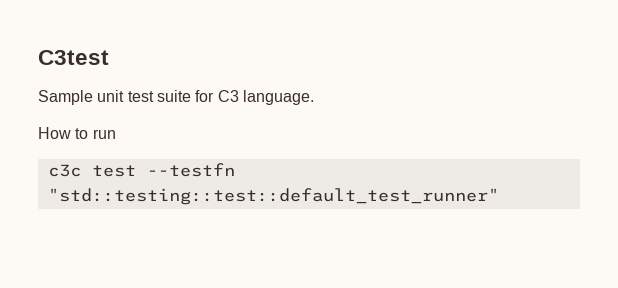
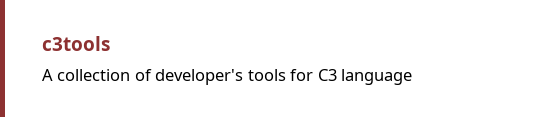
- C3test
- Sample unit test suite for C3 language.
- How to run
- c3c test --testfn "std::testing::test::default_test_runner"
+ c3tools
+ A collection of developer's tools for C3 language

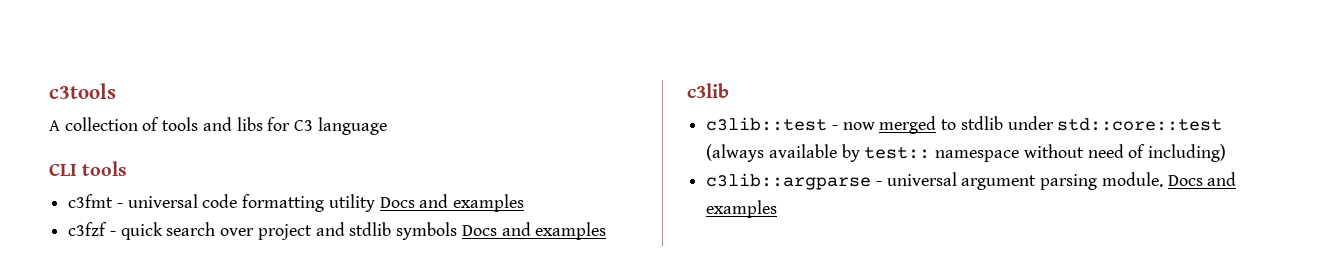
- A collection of developer's tools for C3 language
+ A collection of tools and libs for C3 language
+ CLI tools
+ c3fmt - universal code formatting utility Docs and examples
+ c3fzf - quick search over project and stdlib symbols Docs and examples
+ c3lib
+ c3lib::test - now merged to stdlib under std::core::test (always available by test:: namespace without need of including)
+ c3lib::argparse - universal argument parsing module. Docs and examples

